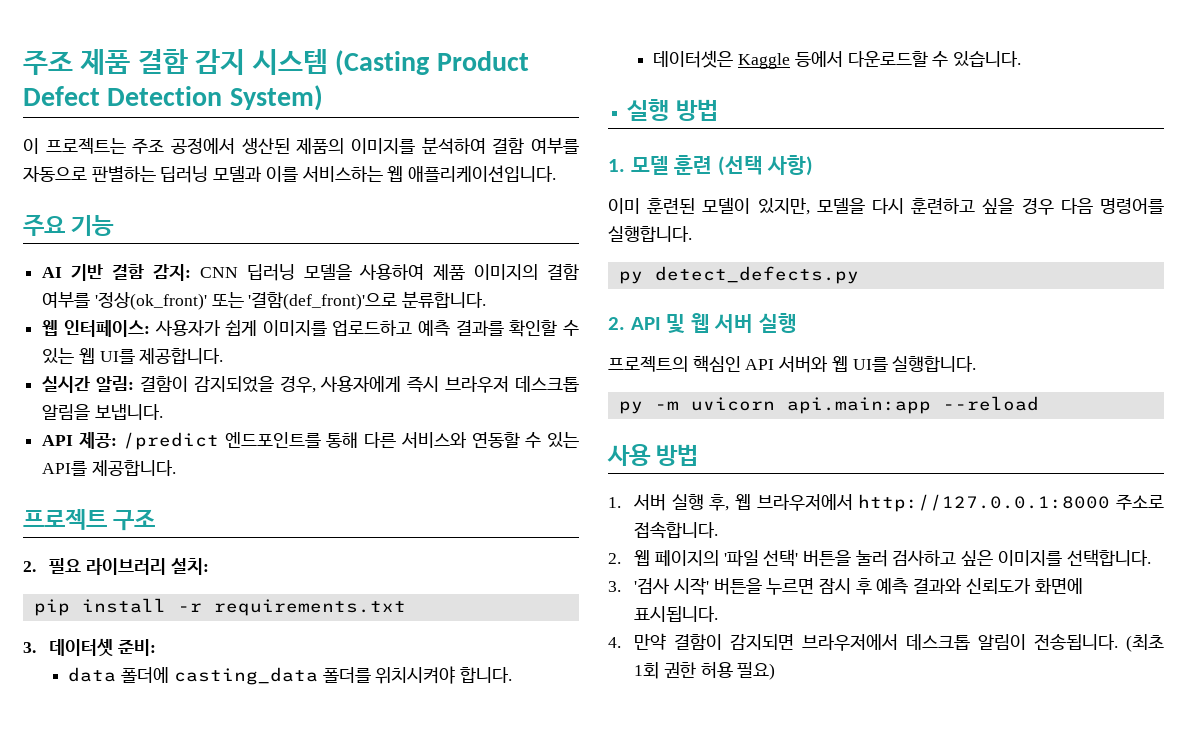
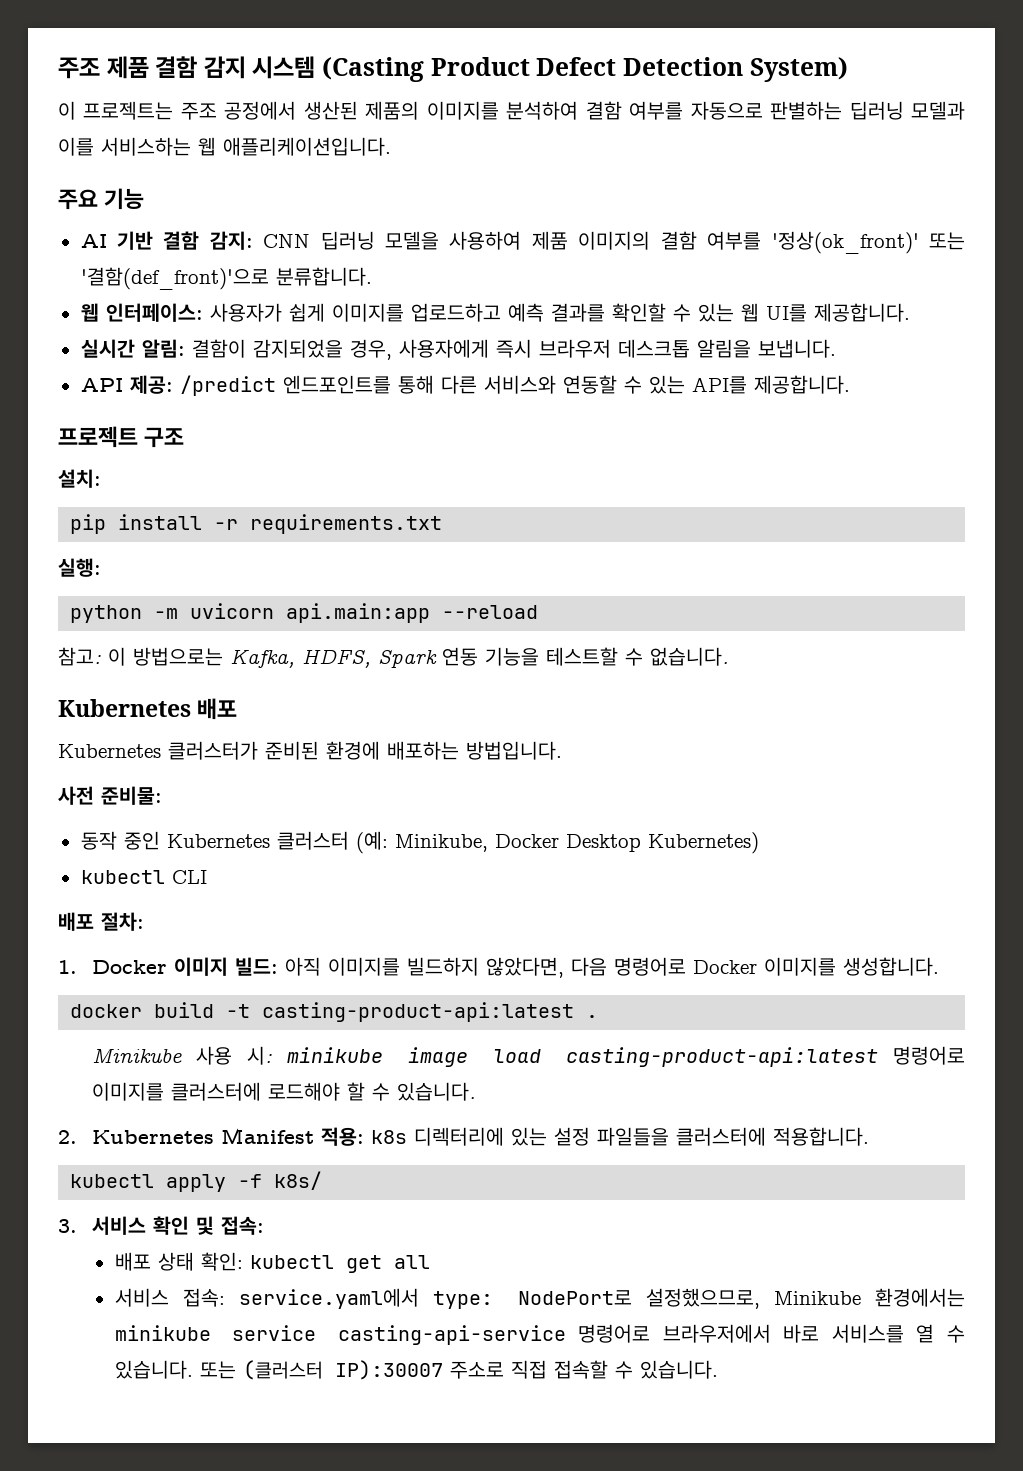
- 2. 필요 라이브러리 설치:
+ 설치:
- 3. 데이터셋 준비:
- data 폴더에 casting_data 폴더를 위치시켜야 합니다.
- 데이터셋은 Kaggle 등에서 다운로드할 수 있습니다.
- 실행 방법
- 1. 모델 훈련 (선택 사항)
- 이미 훈련된 모델이 있지만, 모델을 다시 훈련하고 싶을 경우 다음 명령어를 실행합니다.
- py detect_defects.py
- 2. API 및 웹 서버 실행
- 프로젝트의 핵심인 API 서버와 웹 UI를 실행합니다.
- py -m uvicorn api.main:app --reload
- 사용 방법
- 1. 서버 실행 후, 웹 브라우저에서 http://127.0.0.1:8000 주소로 접속합니다.
- 2. 웹 페이지의 '파일 선택' 버튼을 눌러 검사하고 싶은 이미지를 선택합니다.
- 3. '검사 시작' 버튼을 누르면 잠시 후 예측 결과와 신뢰도가 화면에 표시됩니다.
- 4. 만약 결함이 감지되면 브라우저에서 데스크톱 알림이 전송됩니다. (최초 1회 권한 허용 필요)
+ 실행:
+ python -m uvicorn api.main:app --reload
+ 참고: 이 방법으로는 Kafka, HDFS, Spark 연동 기능을 테스트할 수 없습니다.
+ Kubernetes 배포
+ Kubernetes 클러스터가 준비된 환경에 배포하는 방법입니다.
+ 사전 준비물:
+ 동작 중인 Kubernetes 클러스터 (예: Minikube, Docker Desktop Kubernetes)
+ kubectl CLI
+ 배포 절차:
+ 1. Docker 이미지 빌드: 아직 이미지를 빌드하지 않았다면, 다음 명령어로 Docker 이미지를 생성합니다.
+ docker build -t casting-product-api:latest .
+ Minikube 사용 시: minikube image load casting-product-api:latest 명령어로 이미지를 클러스터에 로드해야 할 수 있습니다.
+ 2. Kubernetes Manifest 적용: k8s 디렉터리에 있는 설정 파일들을 클러스터에 적용합니다.
+ kubectl apply -f k8s/
+ 3. 서비스 확인 및 접속:
+ 배포 상태 확인: kubectl get all
+ 서비스 접속: service.yaml에서 type: NodePort로 설정했으므로, Minikube 환경에서는 minikube service casting-api-service 명령어로 브라우저에서 바로 서비스를 열 수 있습니다. 또는 (클러스터 IP):30007 주소로 직접 접속할 수 있습니다.

